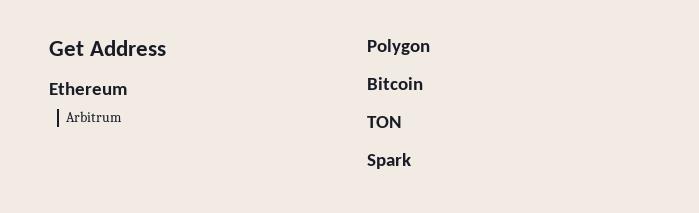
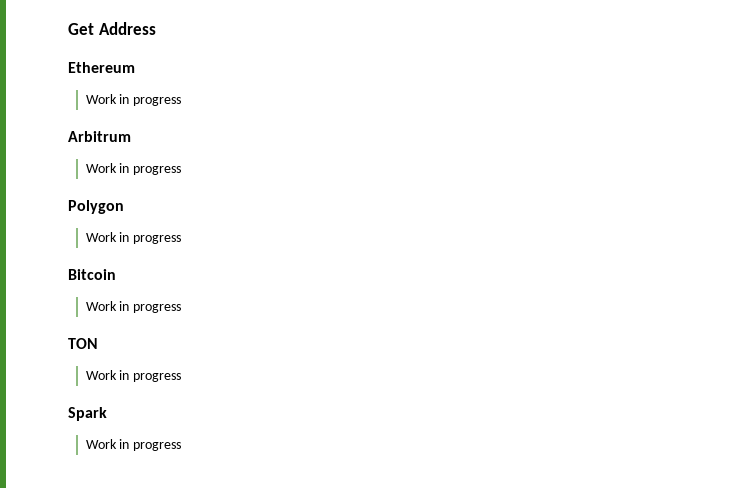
  Ethereum
+ Work in progress
  Arbitrum
+ Work in progress
  Polygon
+ Work in progress
  Bitcoin
+ Work in progress
  TON
+ Work in progress
  Spark
+ Work in progress

